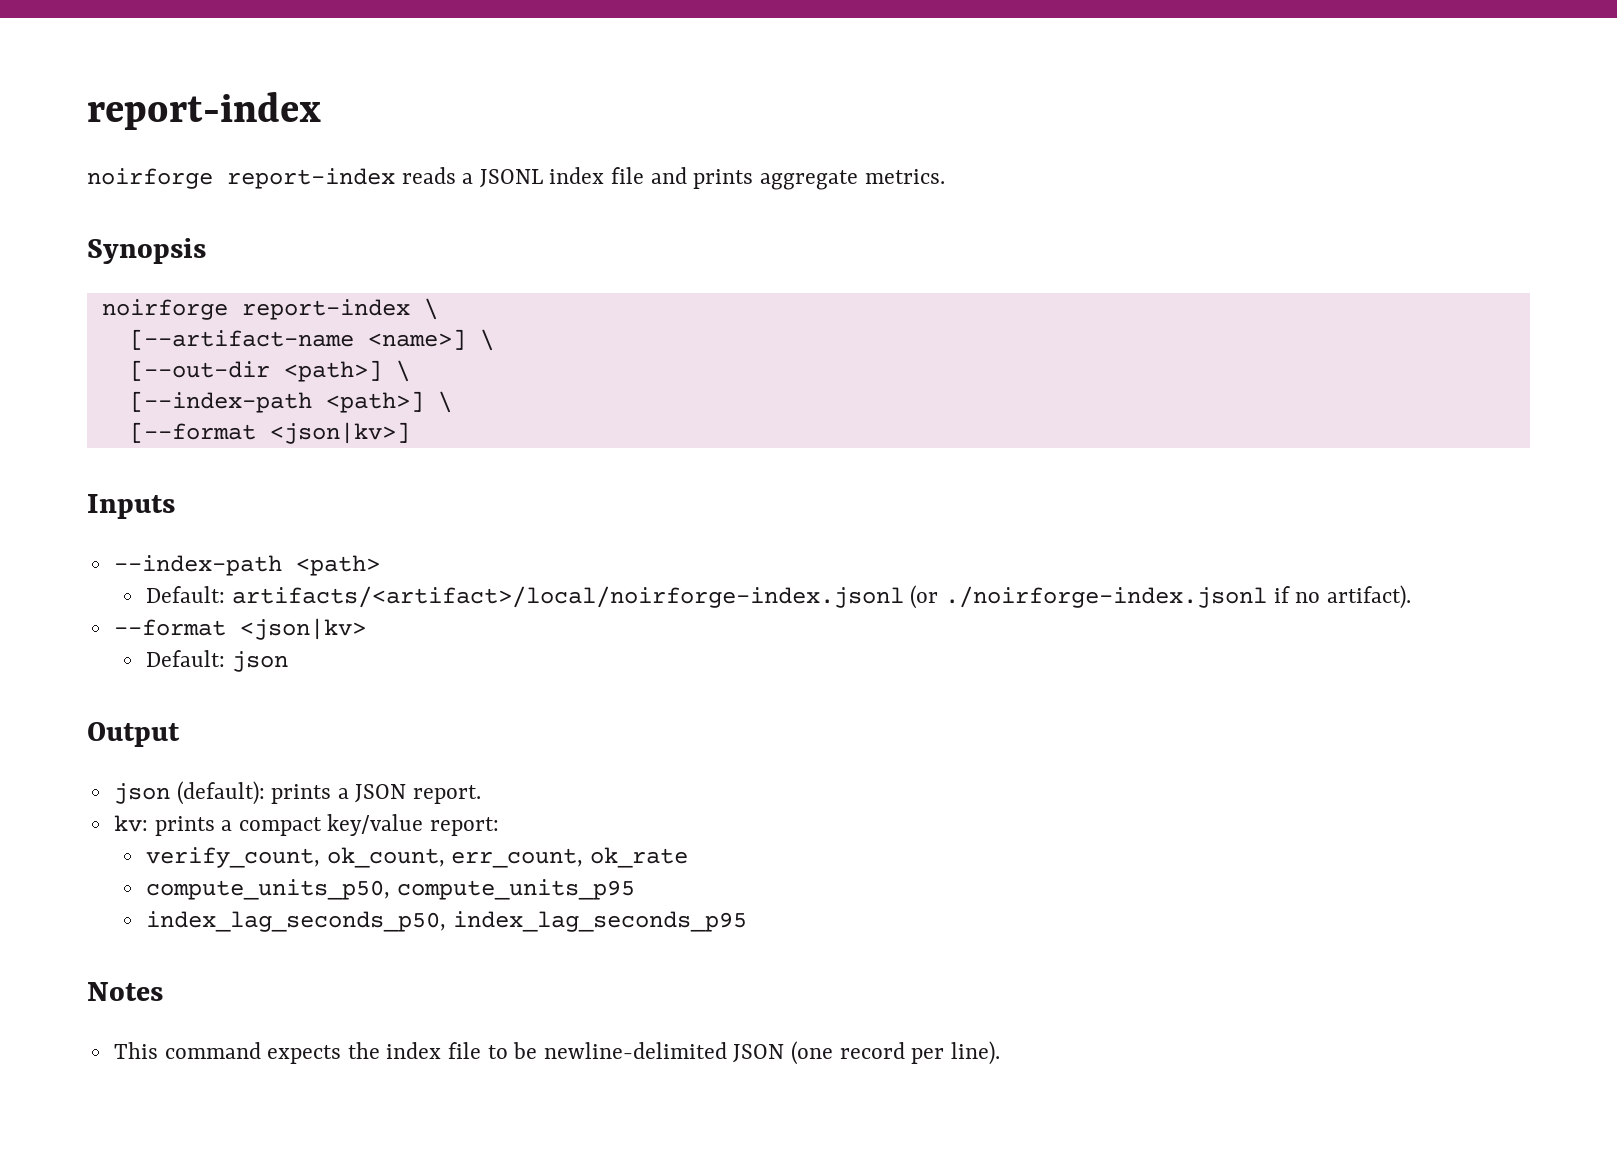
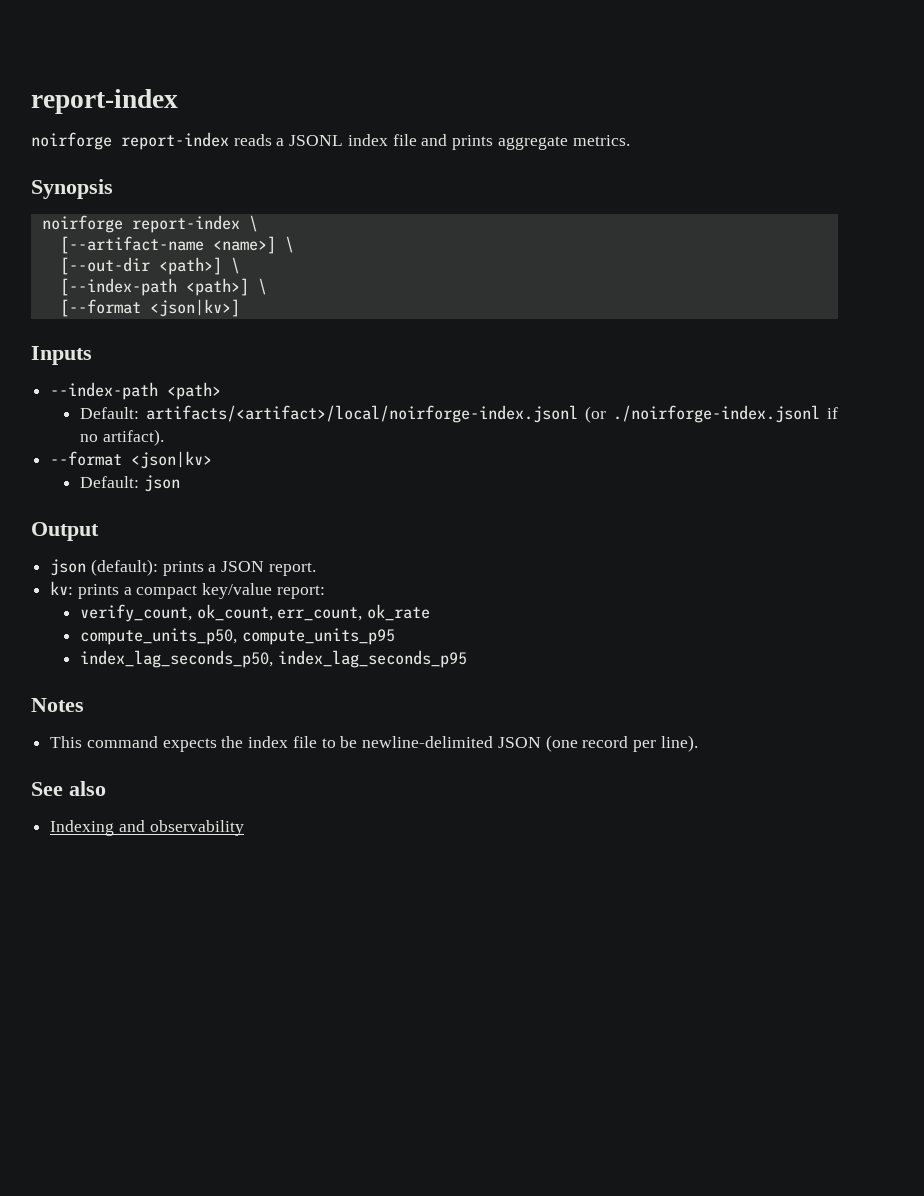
+ See also
+ Indexing and observability

